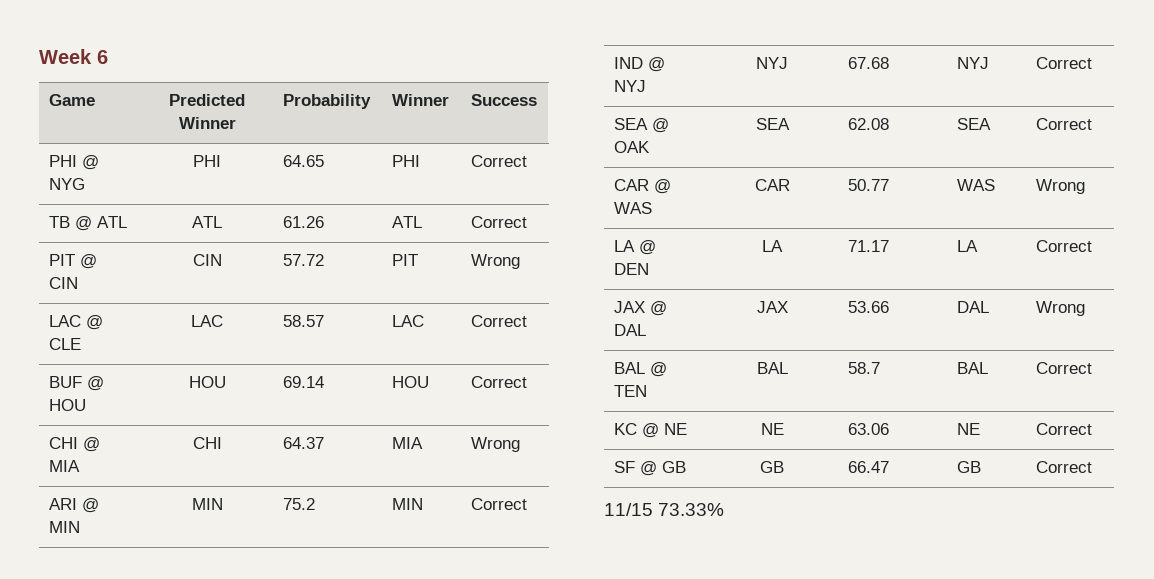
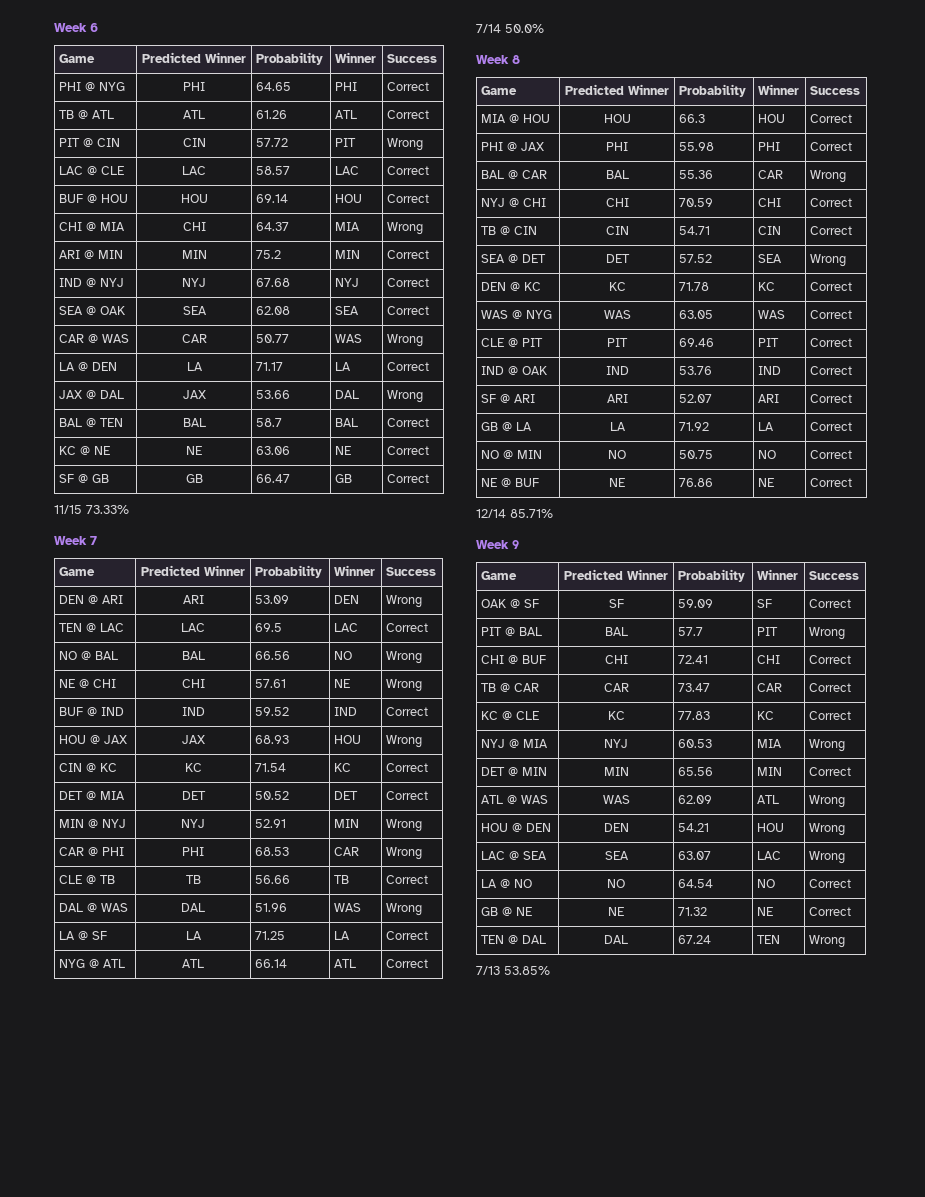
+ Week 7
+ Game | Predicted Winner | Probability | Winner | Success
+ DEN @ ARI | ARI | 53.09 | DEN | Wrong
+ TEN @ LAC | LAC | 69.5 | LAC | Correct
+ NO @ BAL | BAL | 66.56 | NO | Wrong
+ NE @ CHI | CHI | 57.61 | NE | Wrong
+ BUF @ IND | IND | 59.52 | IND | Correct
+ HOU @ JAX | JAX | 68.93 | HOU | Wrong
+ CIN @ KC | KC | 71.54 | KC | Correct
+ DET @ MIA | DET | 50.52 | DET | Correct
+ MIN @ NYJ | NYJ | 52.91 | MIN | Wrong
+ CAR @ PHI | PHI | 68.53 | CAR | Wrong
+ CLE @ TB | TB | 56.66 | TB | Correct
+ DAL @ WAS | DAL | 51.96 | WAS | Wrong
+ LA @ SF | LA | 71.25 | LA | Correct
+ NYG @ ATL | ATL | 66.14 | ATL | Correct
+ 7/14 50.0%
+ Week 8
+ Game | Predicted Winner | Probability | Winner | Success
+ MIA @ HOU | HOU | 66.3 | HOU | Correct
+ PHI @ JAX | PHI | 55.98 | PHI | Correct
+ BAL @ CAR | BAL | 55.36 | CAR | Wrong
+ NYJ @ CHI | CHI | 70.59 | CHI | Correct
+ TB @ CIN | CIN | 54.71 | CIN | Correct
+ SEA @ DET | DET | 57.52 | SEA | Wrong
+ DEN @ KC | KC | 71.78 | KC | Correct
+ WAS @ NYG | WAS | 63.05 | WAS | Correct
+ CLE @ PIT | PIT | 69.46 | PIT | Correct
+ IND @ OAK | IND | 53.76 | IND | Correct
+ SF @ ARI | ARI | 52.07 | ARI | Correct
+ GB @ LA | LA | 71.92 | LA | Correct
+ NO @ MIN | NO | 50.75 | NO | Correct
+ NE @ BUF | NE | 76.86 | NE | Correct
+ 12/14 85.71%
+ Week 9
+ Game | Predicted Winner | Probability | Winner | Success
+ OAK @ SF | SF | 59.09 | SF | Correct
+ PIT @ BAL | BAL | 57.7 | PIT | Wrong
+ CHI @ BUF | CHI | 72.41 | CHI | Correct
+ TB @ CAR | CAR | 73.47 | CAR | Correct
+ KC @ CLE | KC | 77.83 | KC | Correct
+ NYJ @ MIA | NYJ | 60.53 | MIA | Wrong
+ DET @ MIN | MIN | 65.56 | MIN | Correct
+ ATL @ WAS | WAS | 62.09 | ATL | Wrong
+ HOU @ DEN | DEN | 54.21 | HOU | Wrong
+ LAC @ SEA | SEA | 63.07 | LAC | Wrong
+ LA @ NO | NO | 64.54 | NO | Correct
+ GB @ NE | NE | 71.32 | NE | Correct
+ TEN @ DAL | DAL | 67.24 | TEN | Wrong
+ 7/13 53.85%

